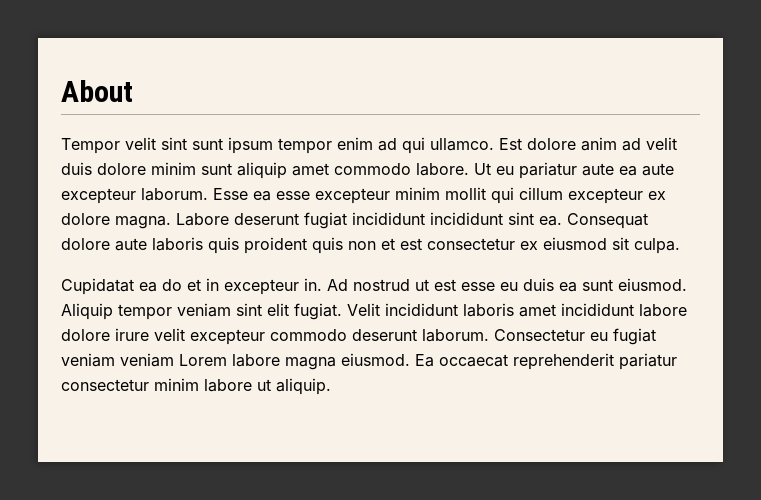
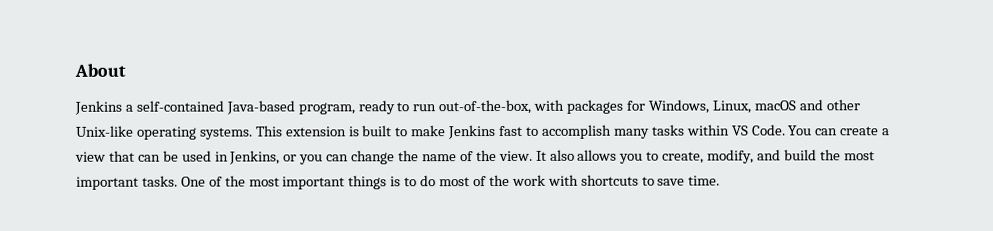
- Tempor velit sint sunt ipsum tempor enim ad qui ullamco. Est dolore anim ad velit duis dolore minim sunt aliquip amet commodo labore. Ut eu pariatur aute ea aute excepteur laborum. Esse ea esse excepteur minim mollit qui cillum excepteur ex dolore magna. Labore deserunt fugiat incididunt incididunt sint ea. Consequat dolore aute laboris quis proident quis non et est consectetur ex eiusmod sit culpa.
- Cupidatat ea do et in excepteur in. Ad nostrud ut est esse eu duis ea sunt eiusmod. Aliquip tempor veniam sint elit fugiat. Velit incididunt laboris amet incididunt labore dolore irure velit excepteur commodo deserunt laborum. Consectetur eu fugiat veniam veniam Lorem labore magna eiusmod. Ea occaecat reprehenderit pariatur consectetur minim labore ut aliquip.
+ Jenkins a self-contained Java-based program, ready to run out-of-the-box, with packages for Windows, Linux, macOS and other Unix-like operating systems. This extension is built to make Jenkins fast to accomplish many tasks within VS Code. You can create a view that can be used in Jenkins, or you can change the name of the view. It also allows you to create, modify, and build the most important tasks. One of the most important things is to do most of the work with shortcuts to save time.

